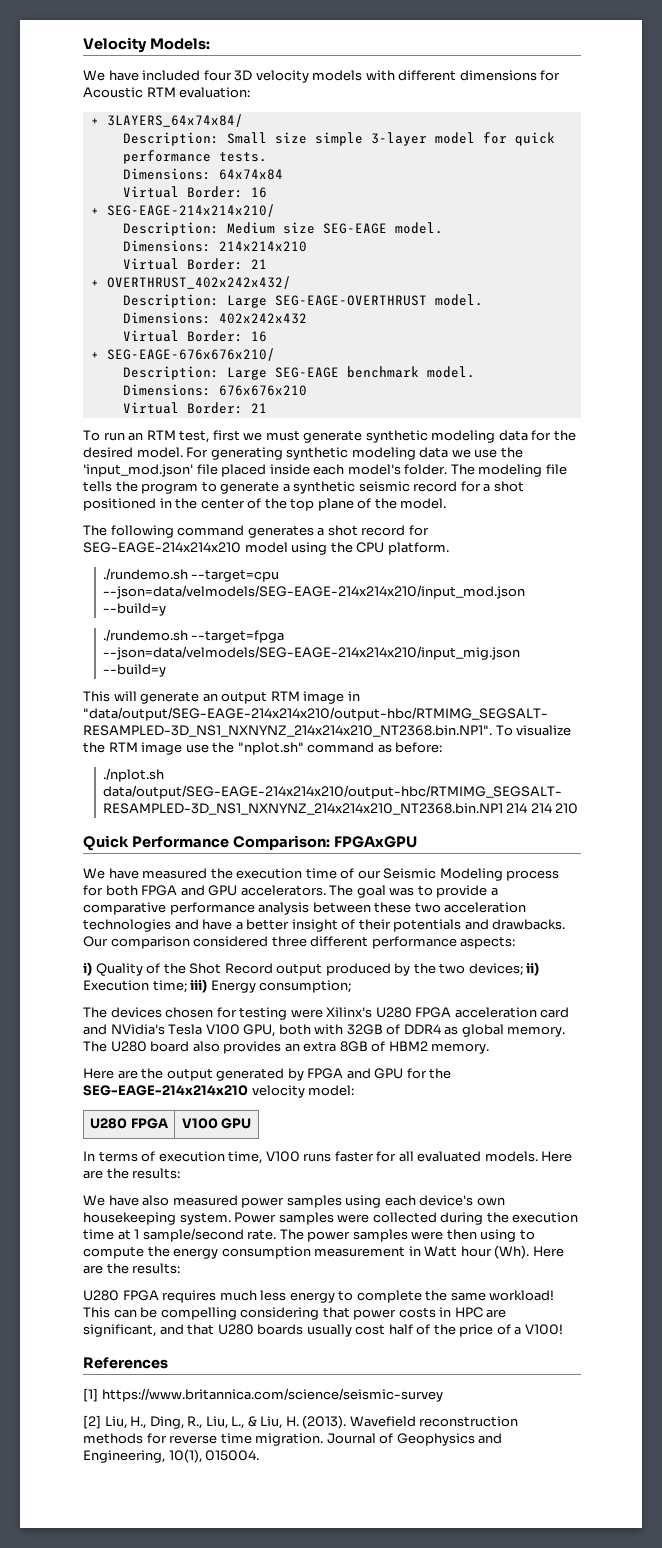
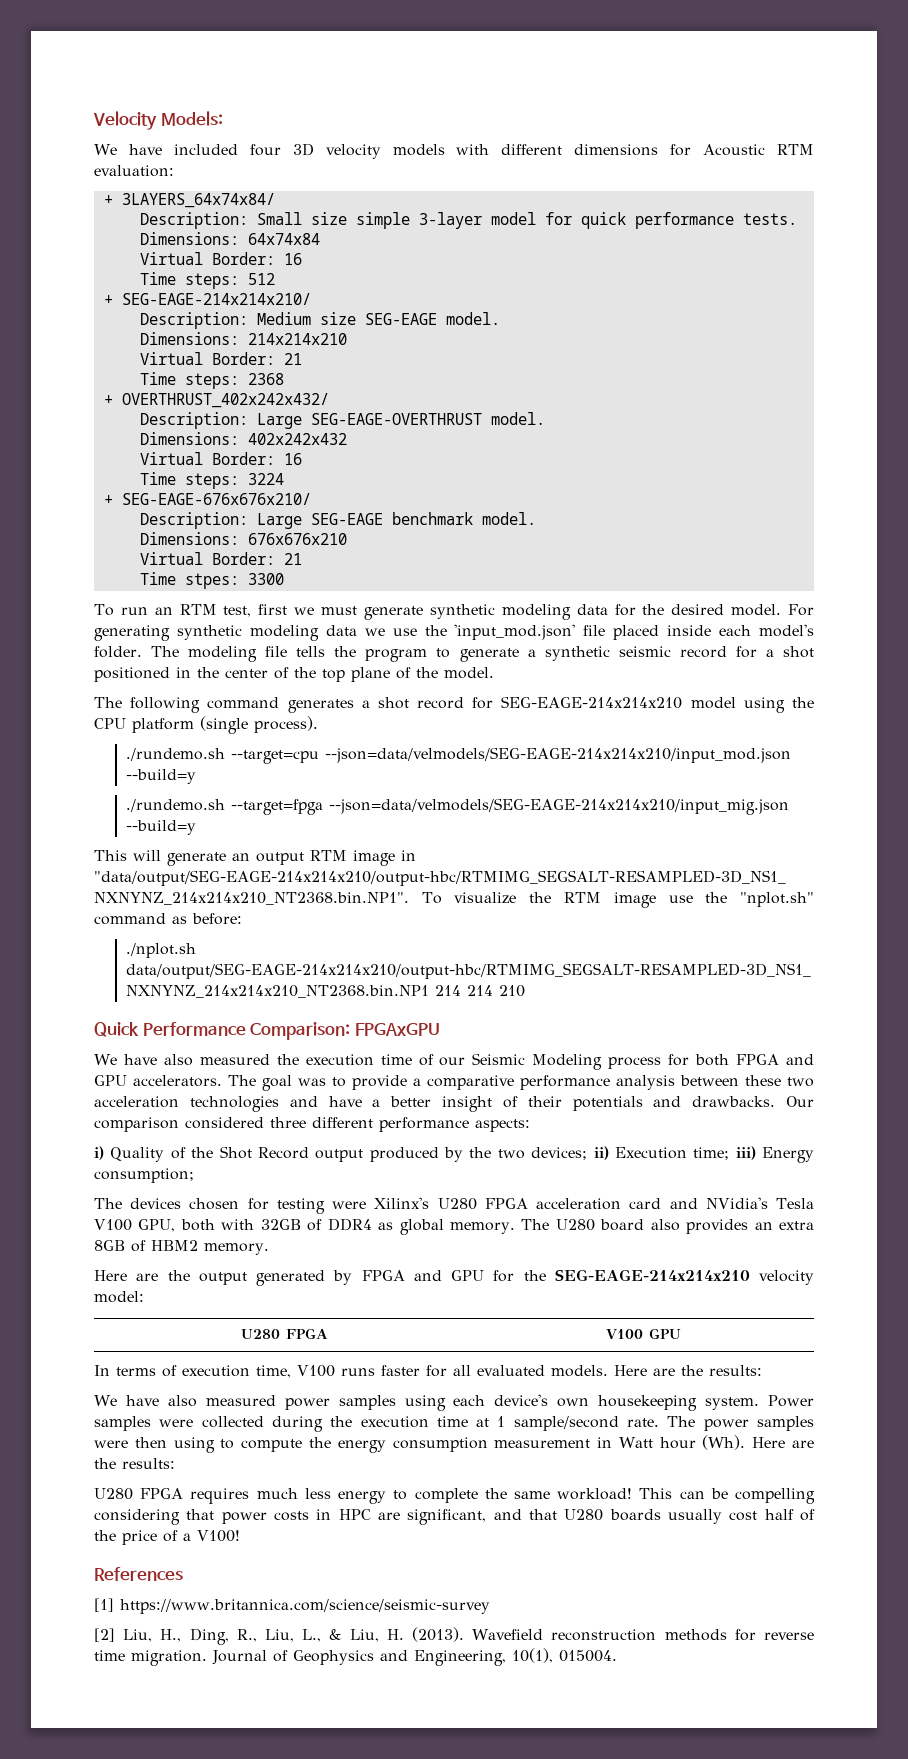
+ Time steps: 512
+ Time steps: 2368
+ Time steps: 3224
+ Time stpes: 3300
- The following command generates a shot record for SEG-EAGE-214x214x210 model using the CPU platform.
+ The following command generates a shot record for SEG-EAGE-214x214x210 model using the CPU platform (single process).
- We have measured the execution time of our Seismic Modeling process for both FPGA and GPU accelerators.
+ We have also measured the execution time of our Seismic Modeling process for both FPGA and GPU accelerators.

